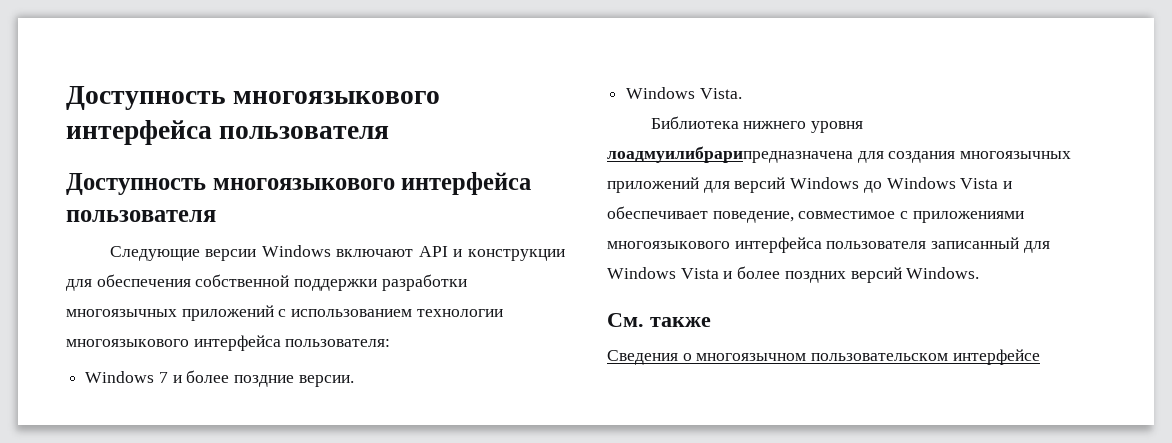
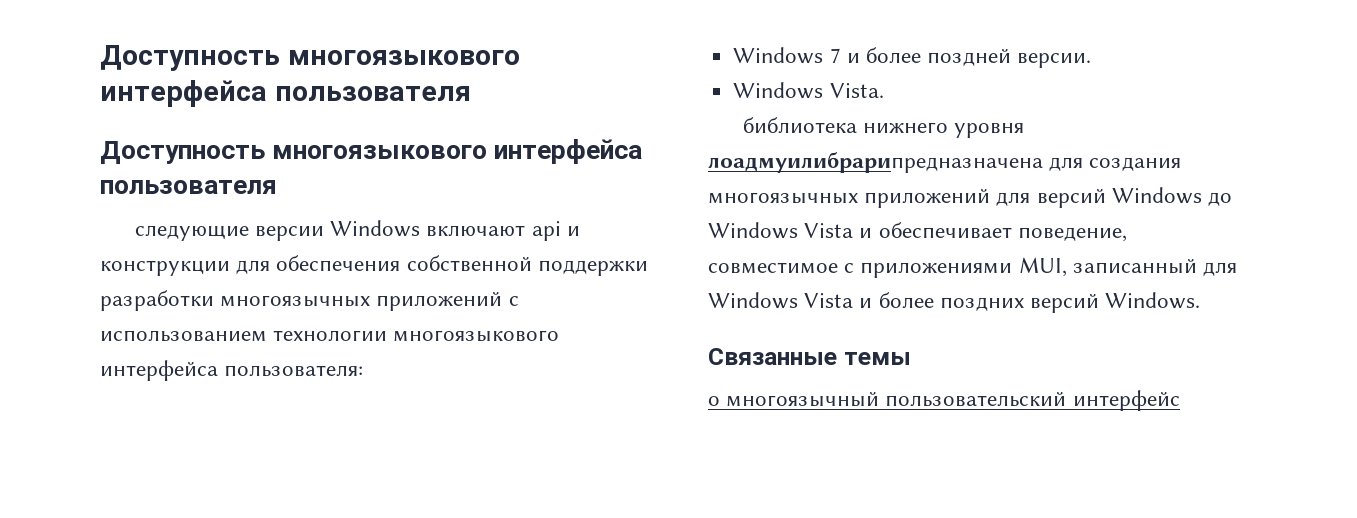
- Следующие версии Windows включают API и конструкции для обеспечения собственной поддержки разработки многоязычных приложений с использованием технологии многоязыкового интерфейса пользователя:
+ следующие версии Windows включают api и конструкции для обеспечения собственной поддержки разработки многоязычных приложений с использованием технологии многоязыкового интерфейса пользователя:
- Windows 7 и более поздние версии.
+ Windows 7 и более поздней версии.
- Библиотека нижнего уровня лоадмуилибрарипредназначена для создания многоязычных приложений для версий Windows до Windows Vista и обеспечивает поведение, совместимое с приложениями многоязыкового интерфейса пользователя записанный для Windows Vista и более поздних версий Windows.
+ библиотека нижнего уровня лоадмуилибрарипредназначена для создания многоязычных приложений для версий Windows до Windows Vista и обеспечивает поведение, совместимое с приложениями MUI, записанный для Windows Vista и более поздних версий Windows.
- См. также
- Сведения о многоязычном пользовательском интерфейсе
+ Связанные темы
+ о многоязычный пользовательский интерфейс

